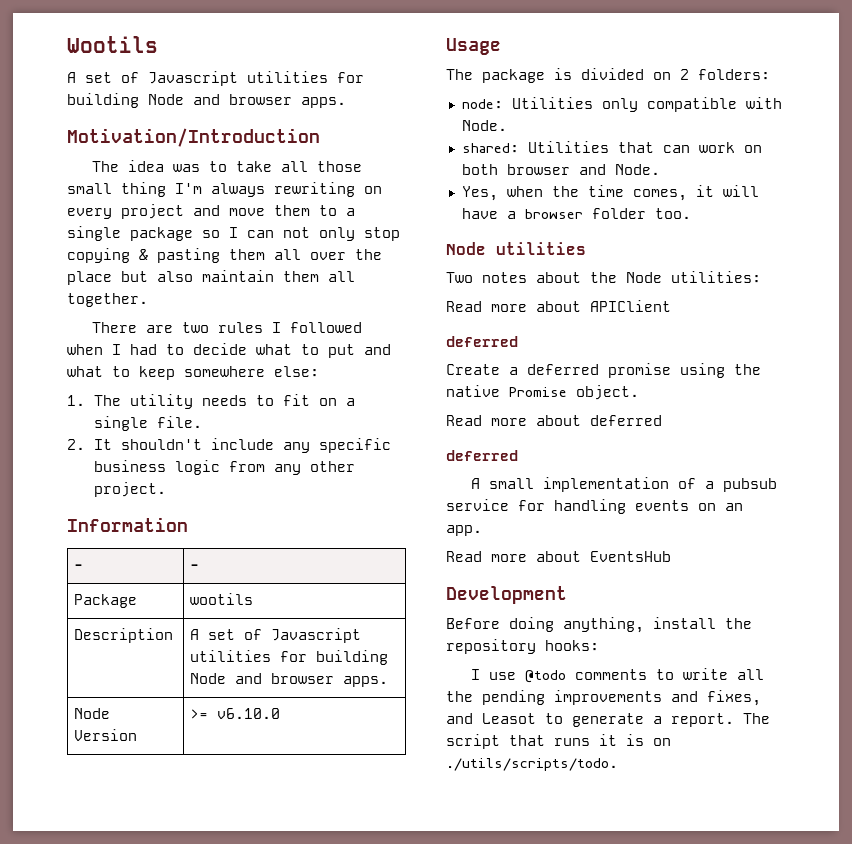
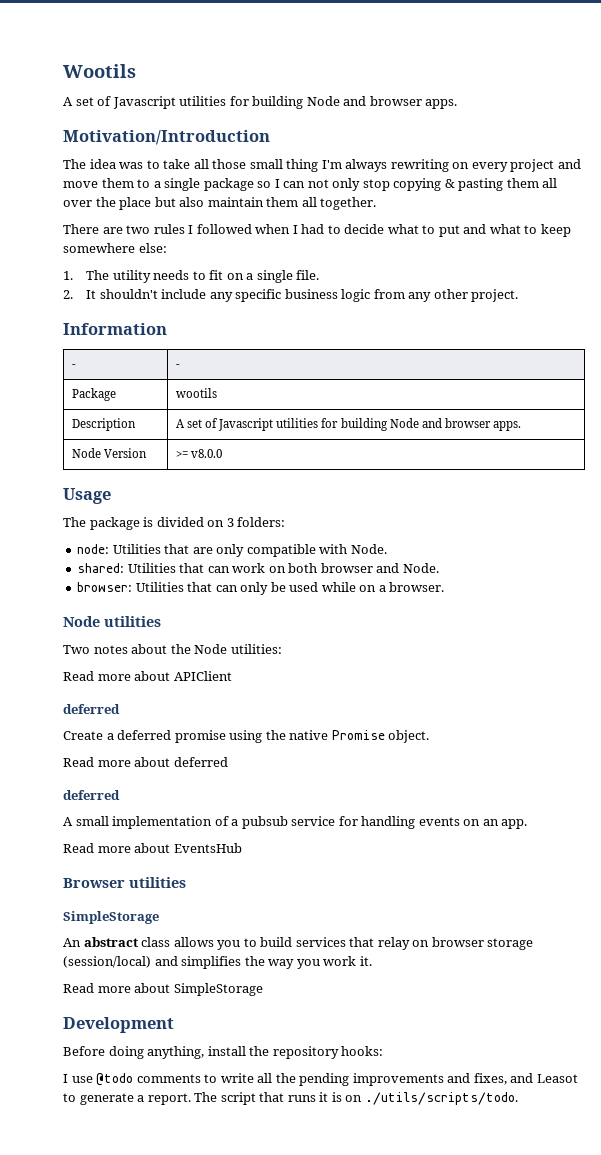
- Node Version | >= v6.10.0
+ Node Version | >= v8.0.0
- The package is divided on 2 folders:
+ The package is divided on 3 folders:
- node: Utilities only compatible with Node.
+ node: Utilities that are only compatible with Node.
- Yes, when the time comes, it will have a browser folder too.
+ browser: Utilities that can only be used while on a browser.
+ Browser utilities
+ SimpleStorage
+ An abstract class allows you to build services that relay on browser storage (session/local) and simplifies the way you work it.
+ Read more about SimpleStorage

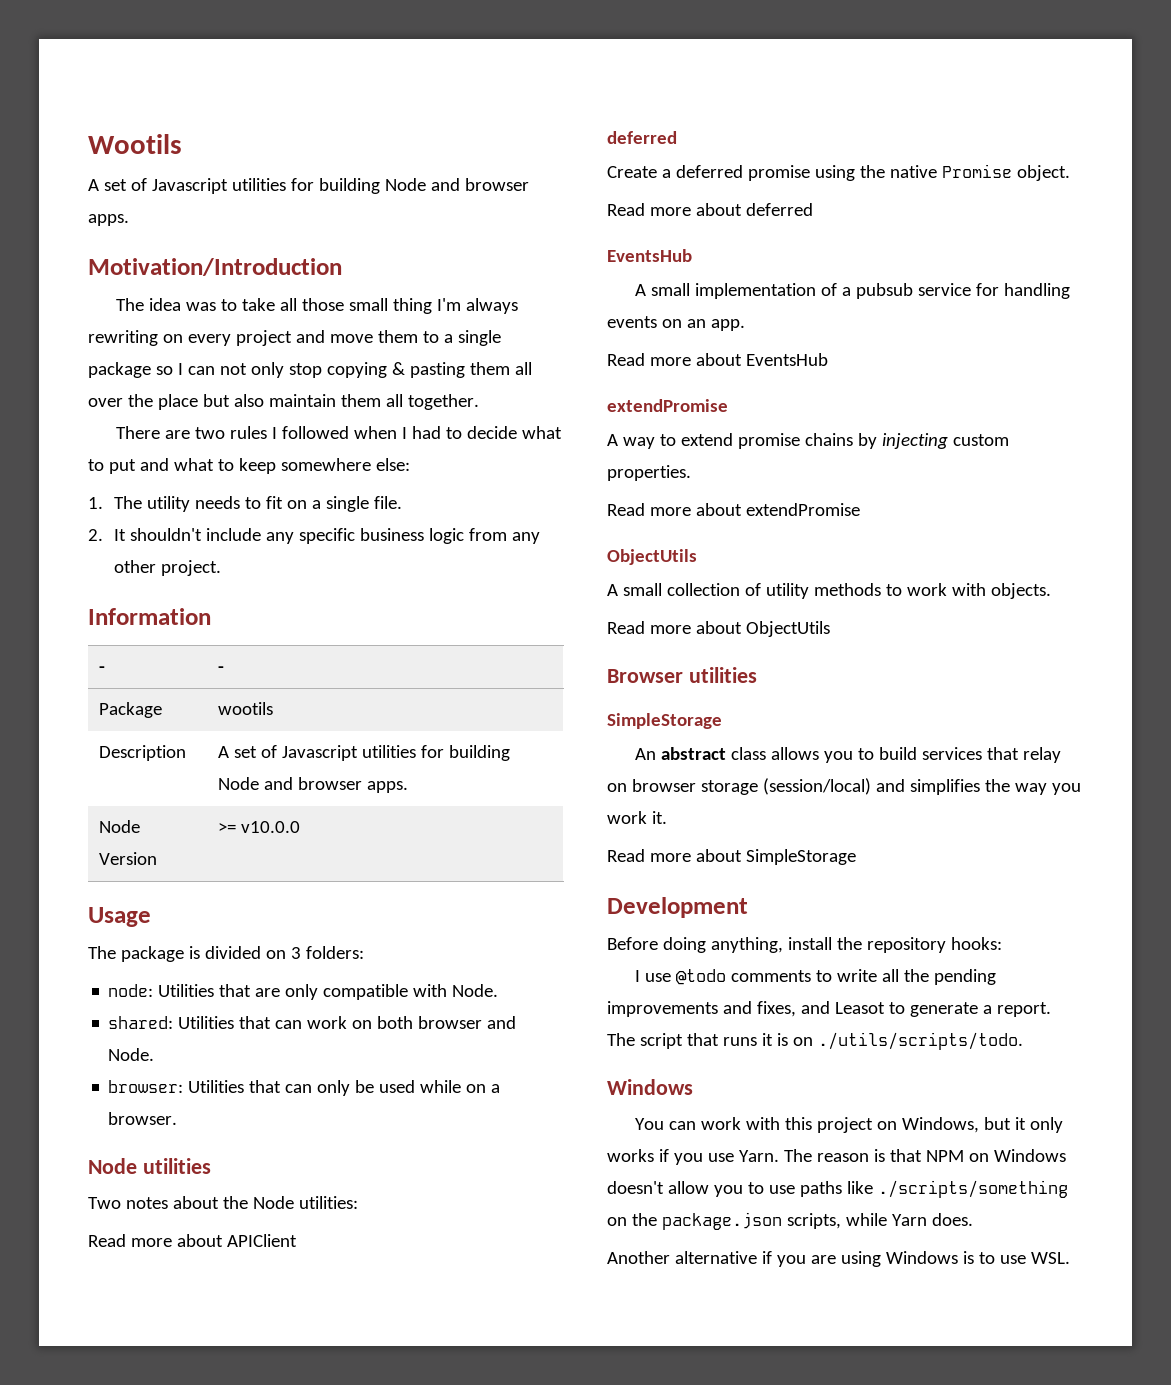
- Node Version | >= v8.0.0
+ Node Version | >= v10.0.0
  Read more about deferred
- deferred
+ EventsHub
  Read more about EventsHub
+ extendPromise
+ A way to extend promise chains by injecting custom properties.
+ Read more about extendPromise
+ ObjectUtils
+ A small collection of utility methods to work with objects.
+ Read more about ObjectUtils
  The script that runs it is on ./utils/scripts/todo.
+ Windows
+ You can work with this project on Windows, but it only works if you use Yarn. The reason is that NPM on Windows doesn't allow you to use paths like ./scripts/something on the package.json scripts, while Yarn does.
+ Another alternative if you are using Windows is to use WSL.

